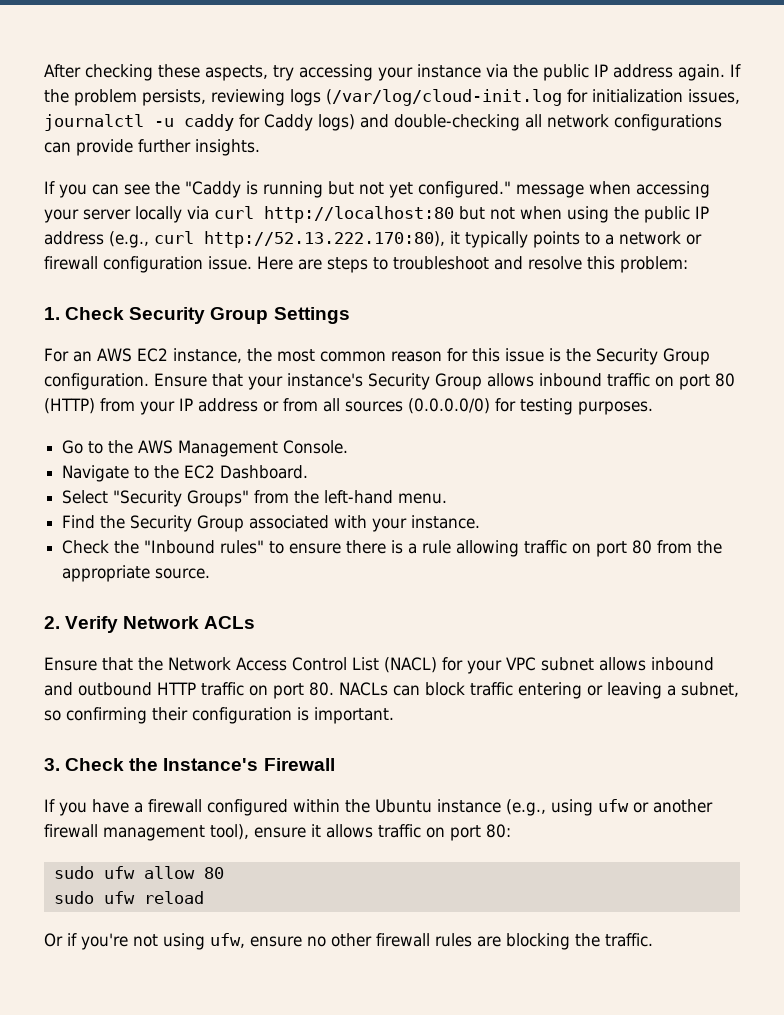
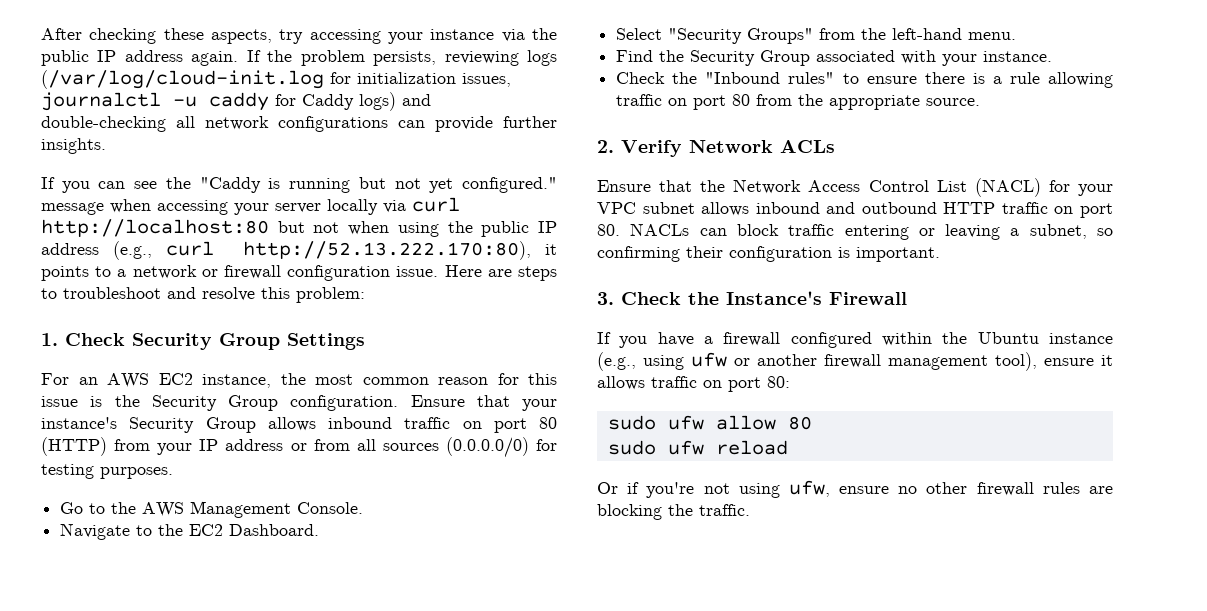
- If you can see the "Caddy is running but not yet configured." message when accessing your server locally via curl http://localhost:80 but not when using the public IP address (e.g., curl http://52.13.222.170:80), it typically points to a network or firewall configuration issue.
+ If you can see the "Caddy is running but not yet configured." message when accessing your server locally via curl http://localhost:80 but not when using the public IP address (e.g., curl http://52.13.222.170:80), it points to a network or firewall configuration issue.

